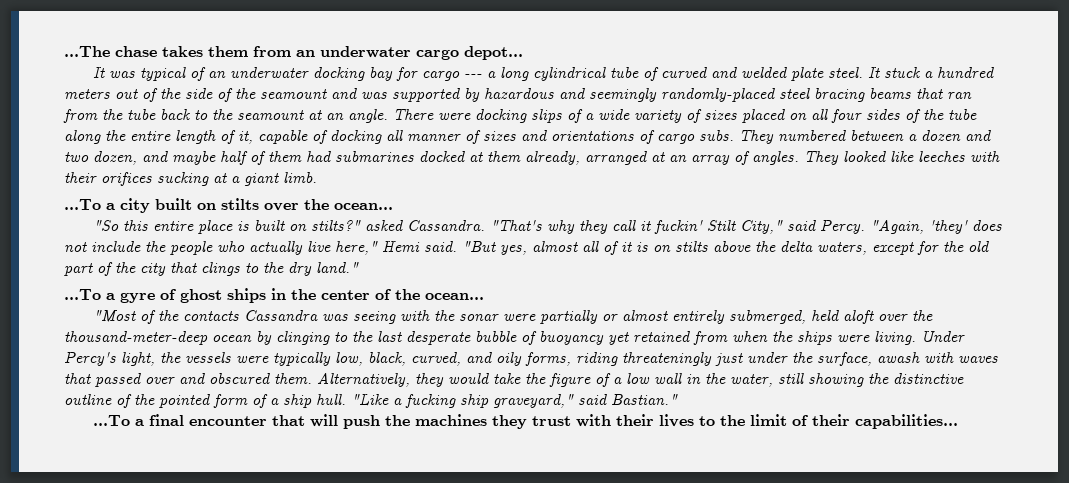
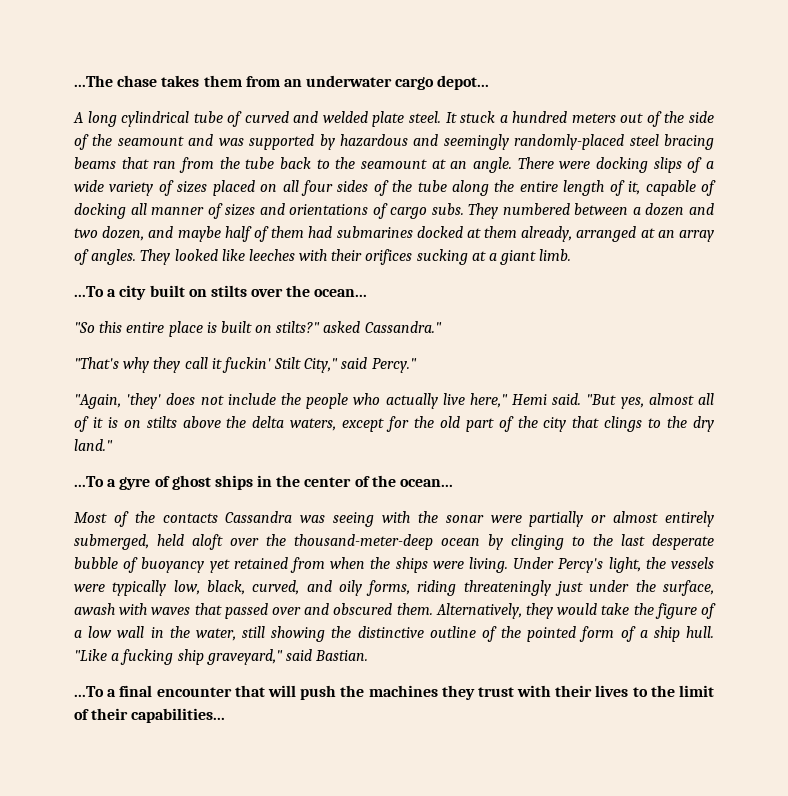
- It was typical of an underwater docking bay for cargo --- a long cylindrical tube of curved and welded plate steel.
+ A long cylindrical tube of curved and welded plate steel.
- "So this entire place is built on stilts?" asked Cassandra. "That's why they call it fuckin' Stilt City," said Percy. "Again, 'they' does not include the people who actually live here," Hemi said.
+ "So this entire place is built on stilts?" asked Cassandra."
+ "That's why they call it fuckin' Stilt City," said Percy."
+ "Again, 'they' does not include the people who actually live here," Hemi said.
- "Most of the contacts Cassandra was seeing with the sonar were partially or almost entirely submerged, held aloft over the thousand-meter-deep ocean by clinging to the last desperate bubble of buoyancy yet retained from when the ships were living.
+ Most of the contacts Cassandra was seeing with the sonar were partially or almost entirely submerged, held aloft over the thousand-meter-deep ocean by clinging to the last desperate bubble of buoyancy yet retained from when the ships were living.
- "Like a fucking ship graveyard," said Bastian."
+ "Like a fucking ship graveyard," said Bastian.

